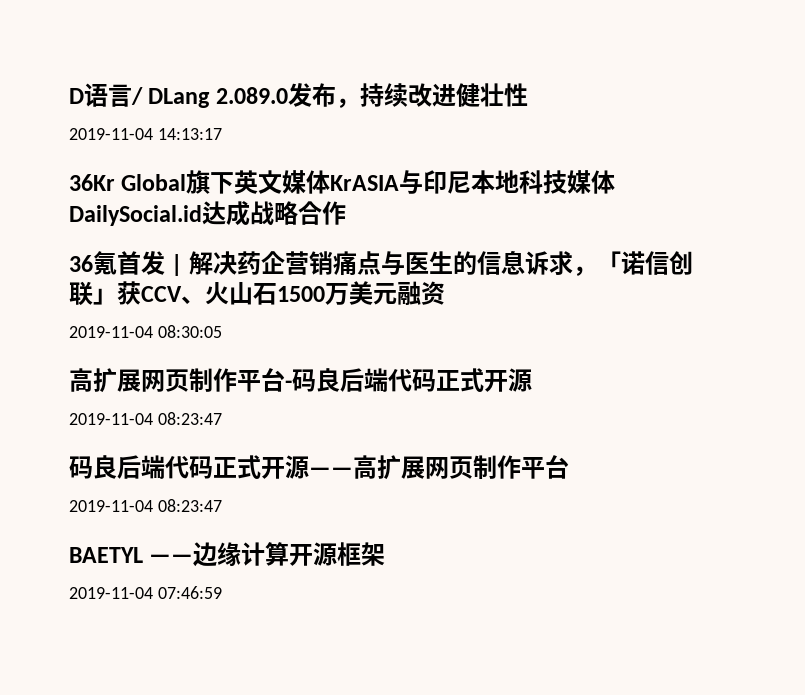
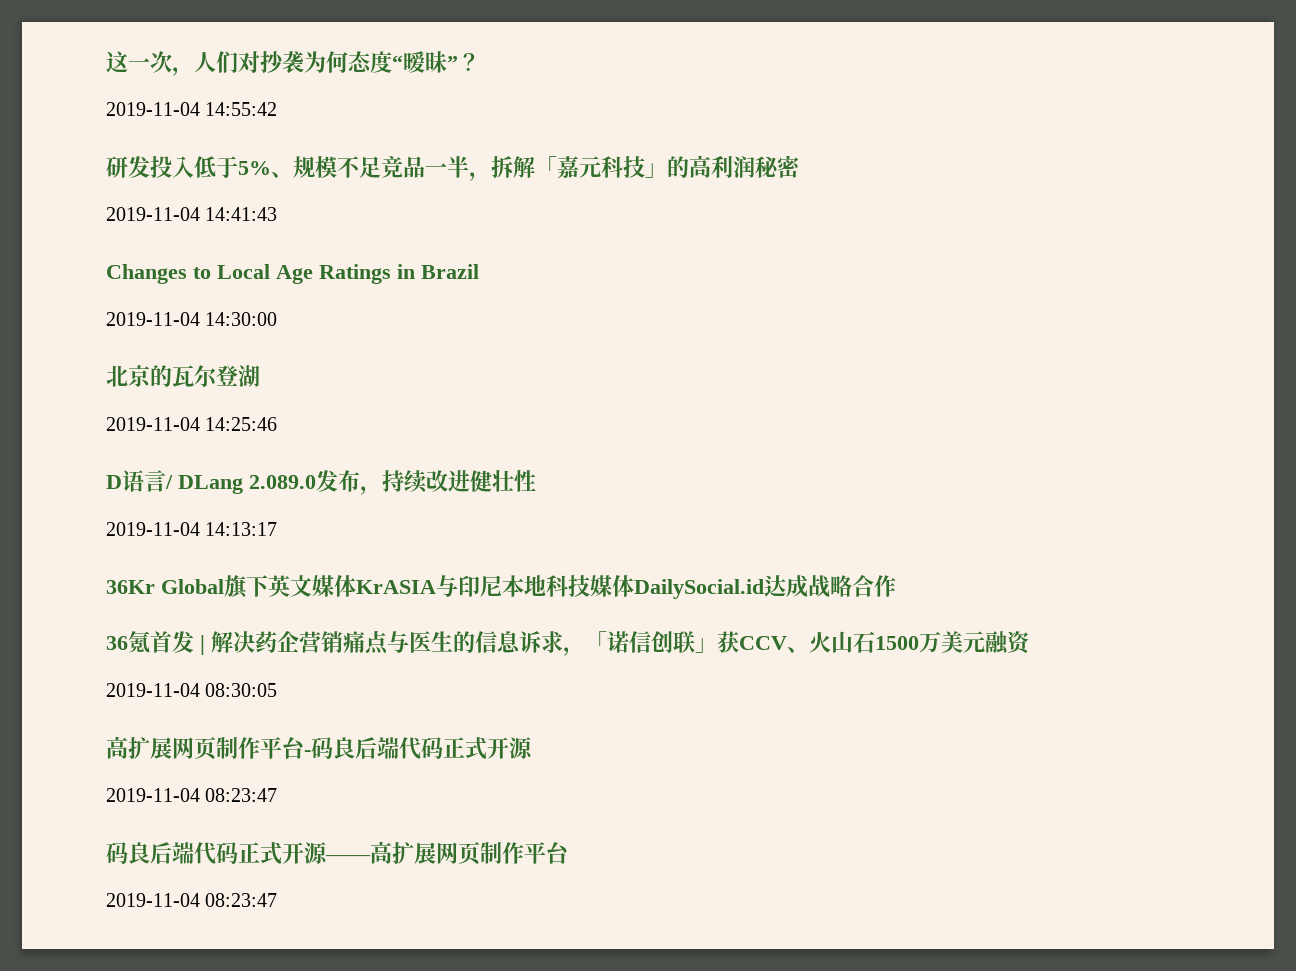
+ 这一次，人们对抄袭为何态度“暧昧”？
+ 2019-11-04 14:55:42
+ 研发投入低于5%、规模不足竞品一半，拆解「嘉元科技」的高利润秘密
+ 2019-11-04 14:41:43
+ Changes to Local Age Ratings in Brazil
+ 2019-11-04 14:30:00
+ 北京的瓦尔登湖
+ 2019-11-04 14:25:46
- BAETYL ——边缘计算开源框架
- 2019-11-04 07:46:59

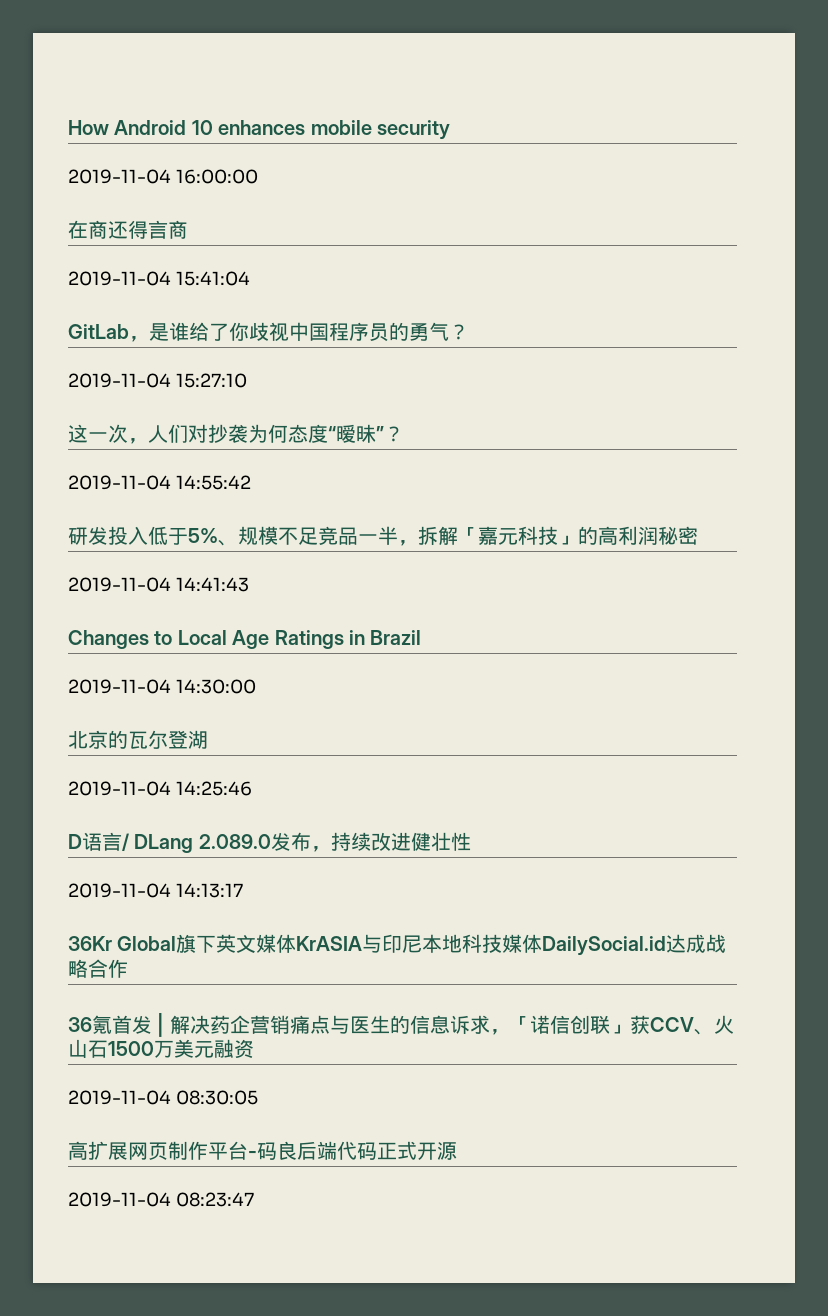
+ How Android 10 enhances mobile security
+ 2019-11-04 16:00:00
+ 在商还得言商
+ 2019-11-04 15:41:04
+ GitLab，是谁给了你歧视中国程序员的勇气？
+ 2019-11-04 15:27:10
- 码良后端代码正式开源——高扩展网页制作平台
- 2019-11-04 08:23:47

